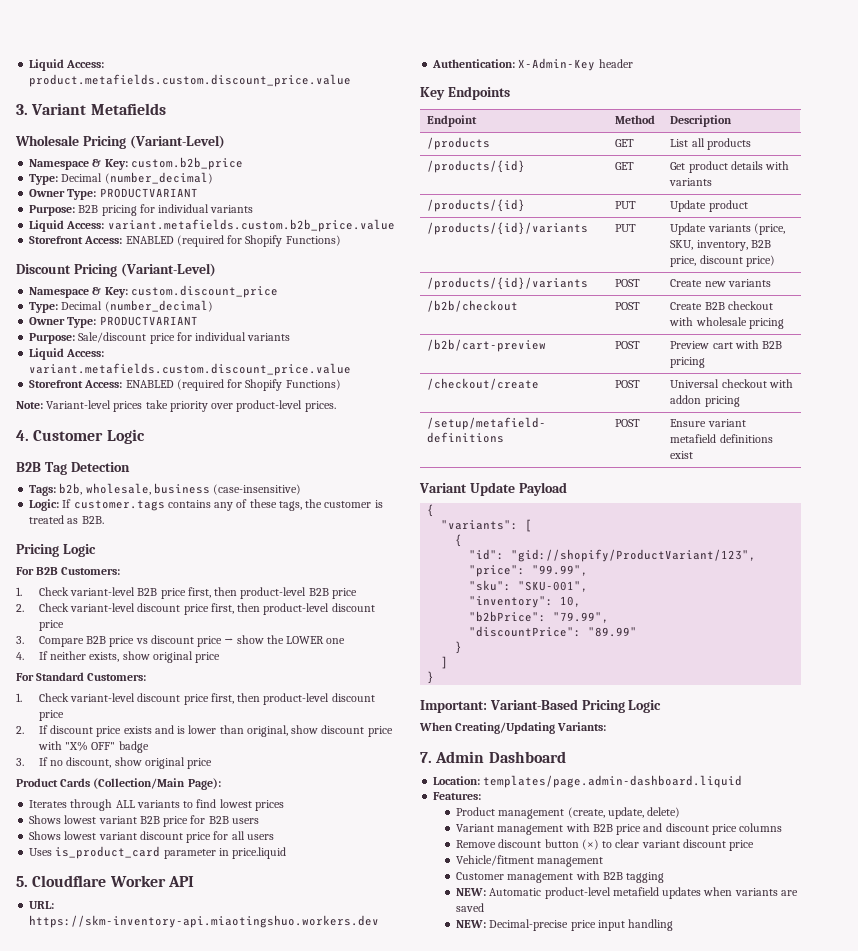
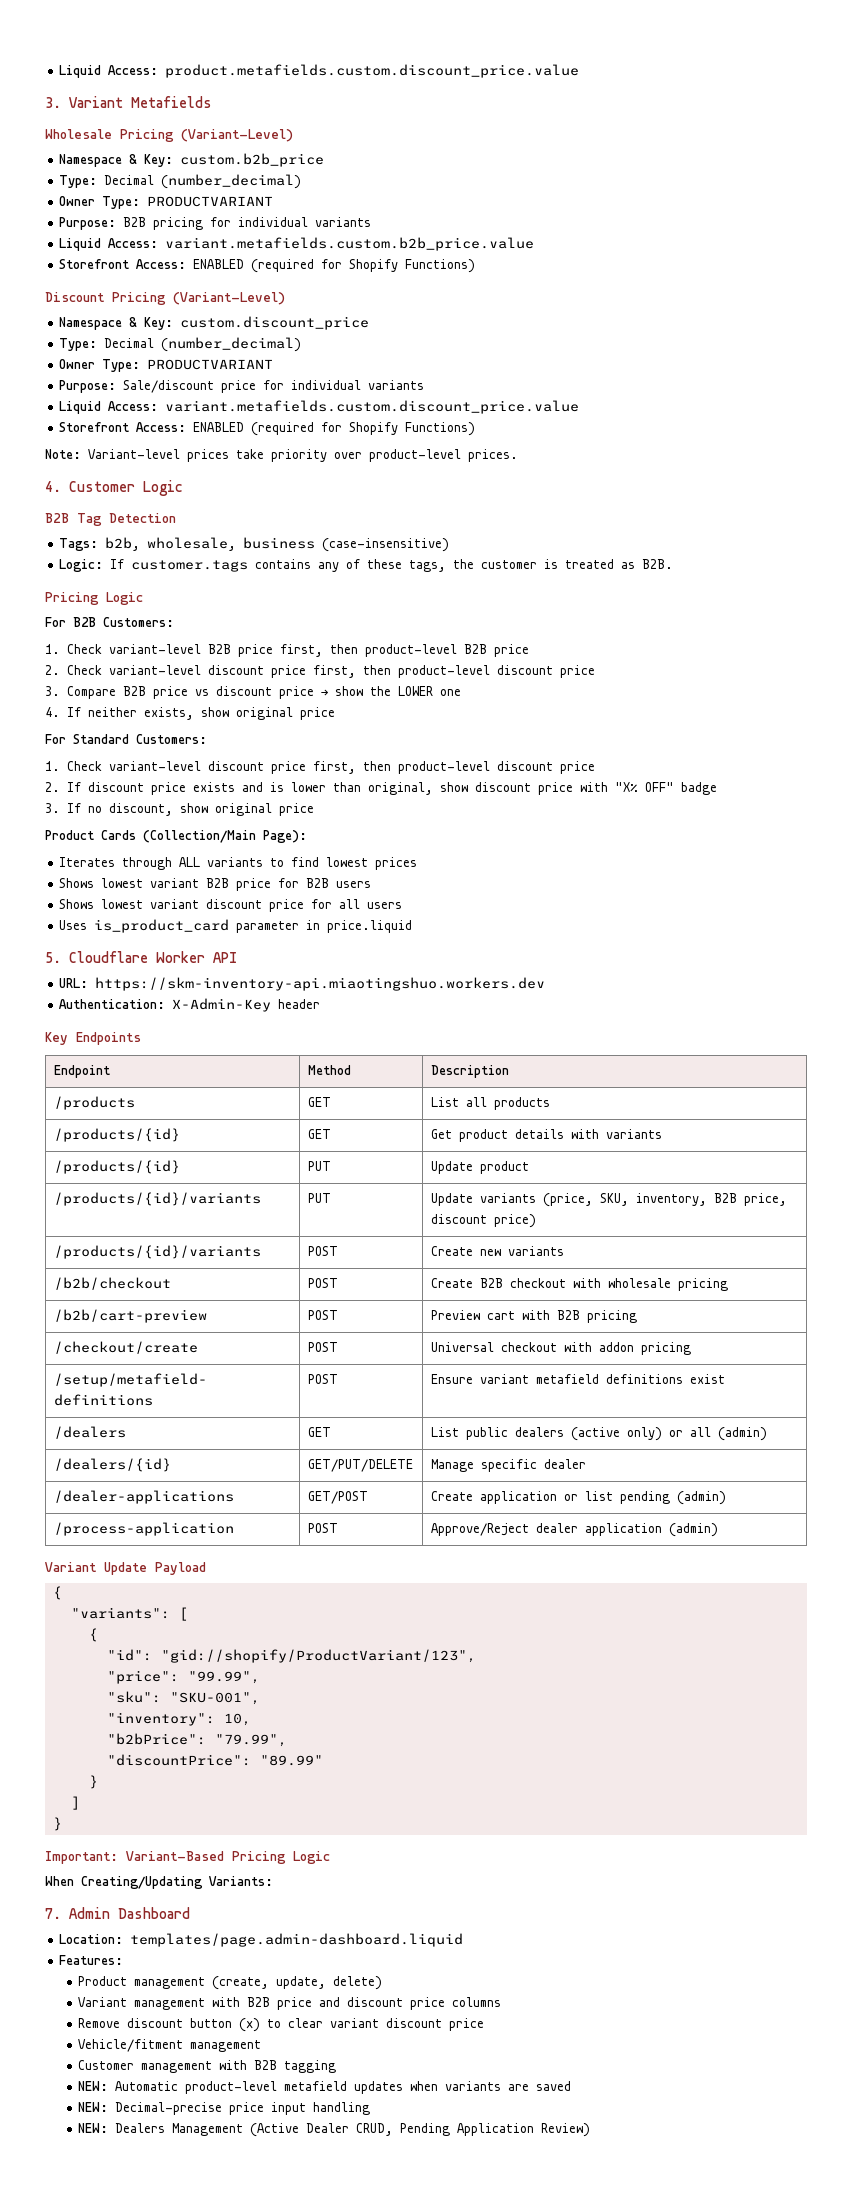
+ /dealers | GET | List public dealers (active only) or all (admin)
+ /dealers/{id} | GET/PUT/DELETE | Manage specific dealer
+ /dealer-applications | GET/POST | Create application or list pending (admin)
+ /process-application | POST | Approve/Reject dealer application (admin)
+ NEW: Dealers Management (Active Dealer CRUD, Pending Application Review)

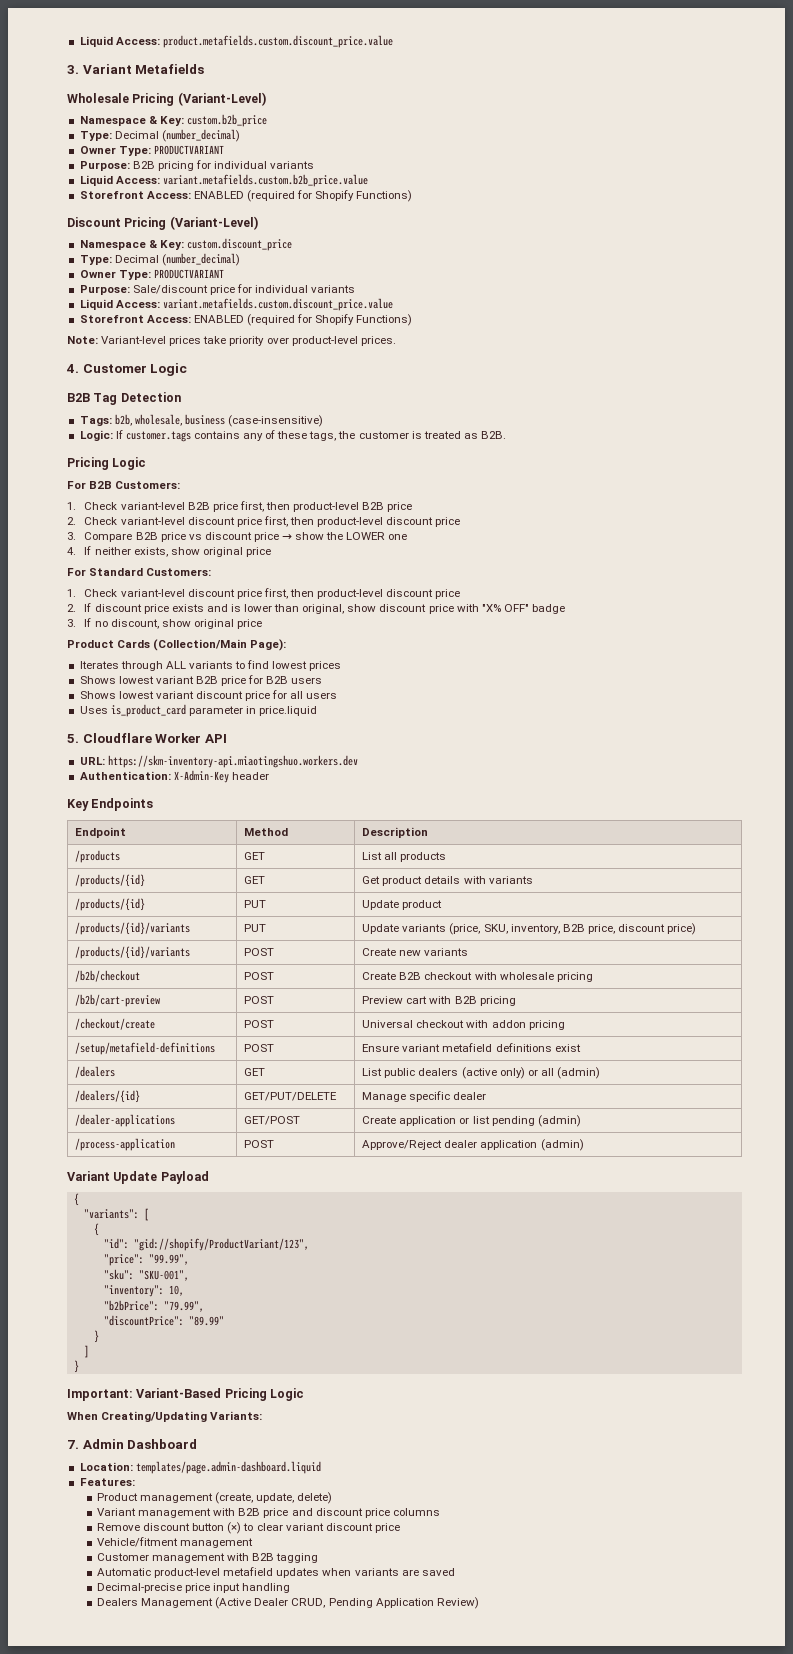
- NEW: Automatic product-level metafield updates when variants are saved
+ Automatic product-level metafield updates when variants are saved
- NEW: Decimal-precise price input handling
+ Decimal-precise price input handling
- NEW: Dealers Management (Active Dealer CRUD, Pending Application Review)
+ Dealers Management (Active Dealer CRUD, Pending Application Review)

